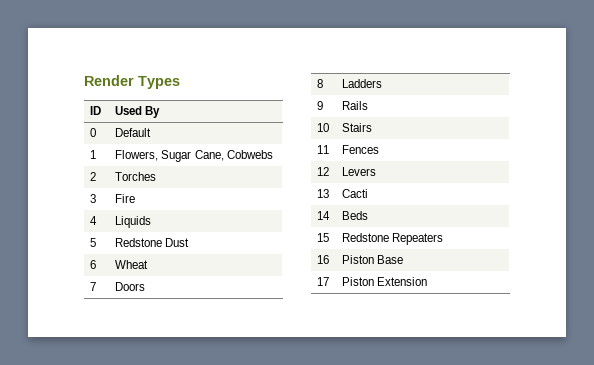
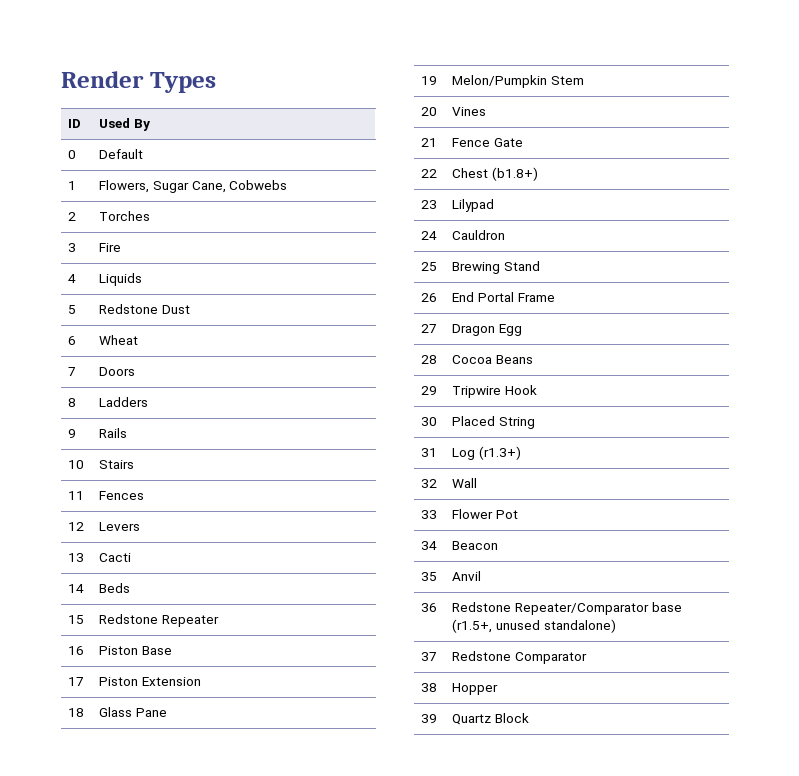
- 15 | Redstone Repeaters
+ 15 | Redstone Repeater
+ 18 | Glass Pane
+ 19 | Melon/Pumpkin Stem
+ 20 | Vines
+ 21 | Fence Gate
+ 22 | Chest (b1.8+)
+ 23 | Lilypad
+ 24 | Cauldron
+ 25 | Brewing Stand
+ 26 | End Portal Frame
+ 27 | Dragon Egg
+ 28 | Cocoa Beans
+ 29 | Tripwire Hook
+ 30 | Placed String
+ 31 | Log (r1.3+)
+ 32 | Wall
+ 33 | Flower Pot
+ 34 | Beacon
+ 35 | Anvil
+ 36 | Redstone Repeater/Comparator base (r1.5+, unused standalone)
+ 37 | Redstone Comparator
+ 38 | Hopper
+ 39 | Quartz Block

